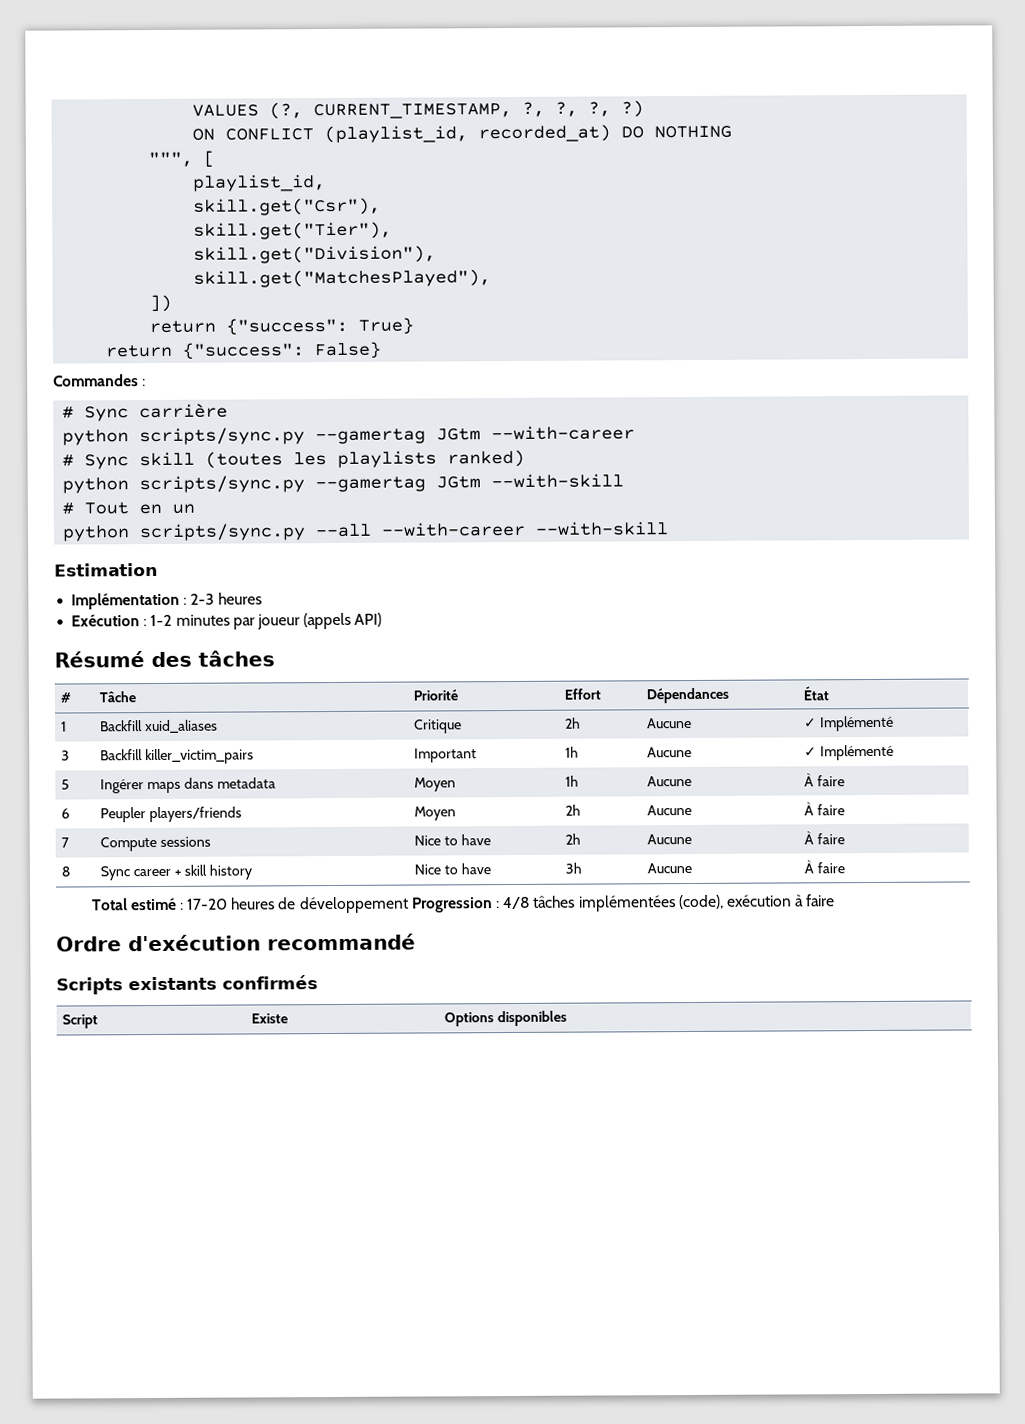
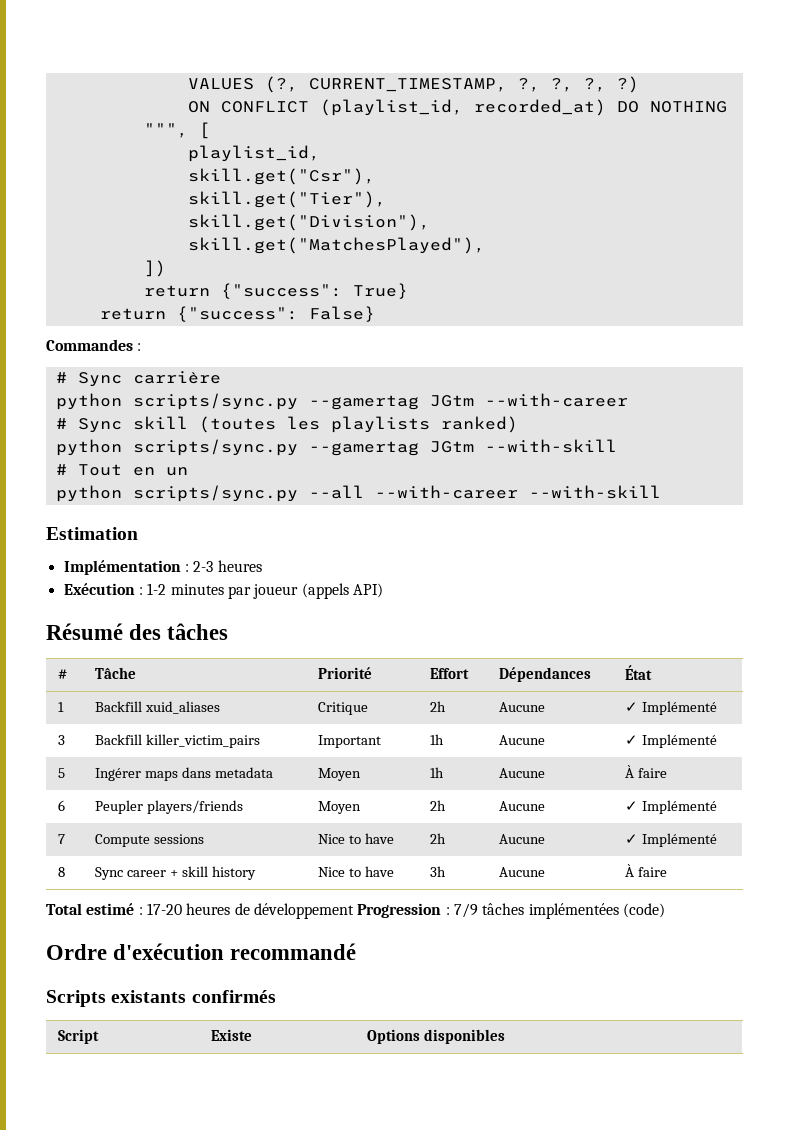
- 6 | Peupler players/friends | Moyen | 2h | Aucune | À faire
+ 6 | Peupler players/friends | Moyen | 2h | Aucune | ✓ Implémenté
- 7 | Compute sessions | Nice to have | 2h | Aucune | À faire
+ 7 | Compute sessions | Nice to have | 2h | Aucune | ✓ Implémenté
- Total estimé : 17-20 heures de développement Progression : 4/8 tâches implémentées (code), exécution à faire
+ Total estimé : 17-20 heures de développement Progression : 7/9 tâches implémentées (code)

